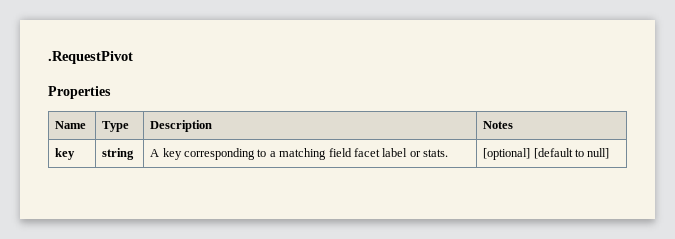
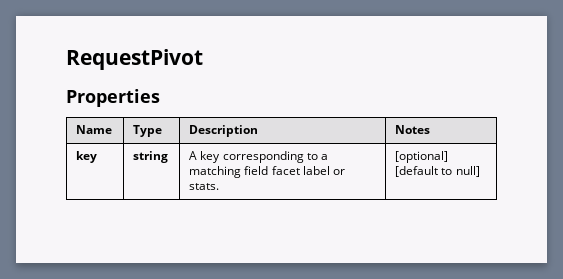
- .RequestPivot
+ RequestPivot

